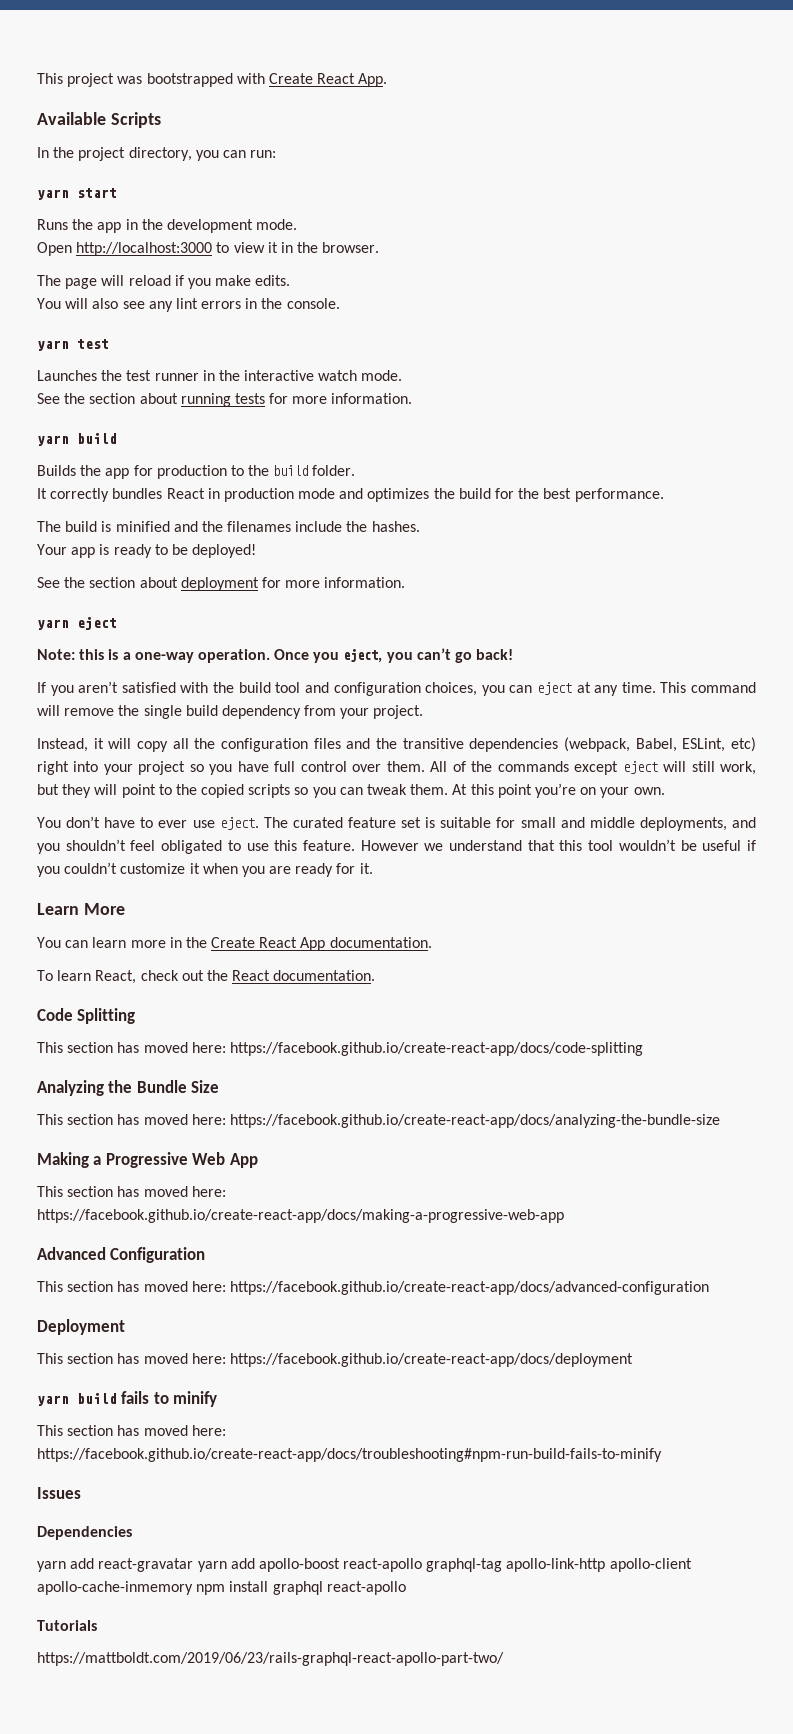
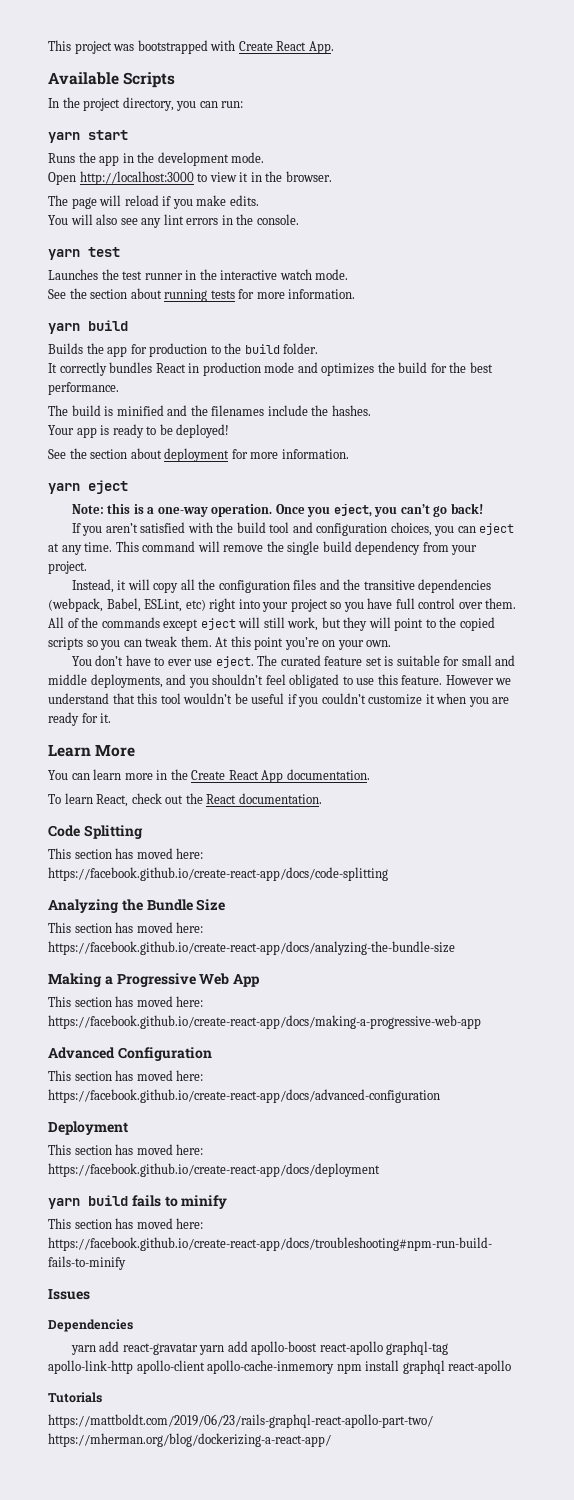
- https://mattboldt.com/2019/06/23/rails-graphql-react-apollo-part-two/
+ https://mattboldt.com/2019/06/23/rails-graphql-react-apollo-part-two/ https://mherman.org/blog/dockerizing-a-react-app/

